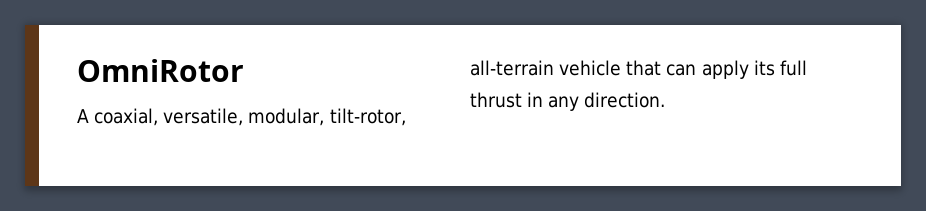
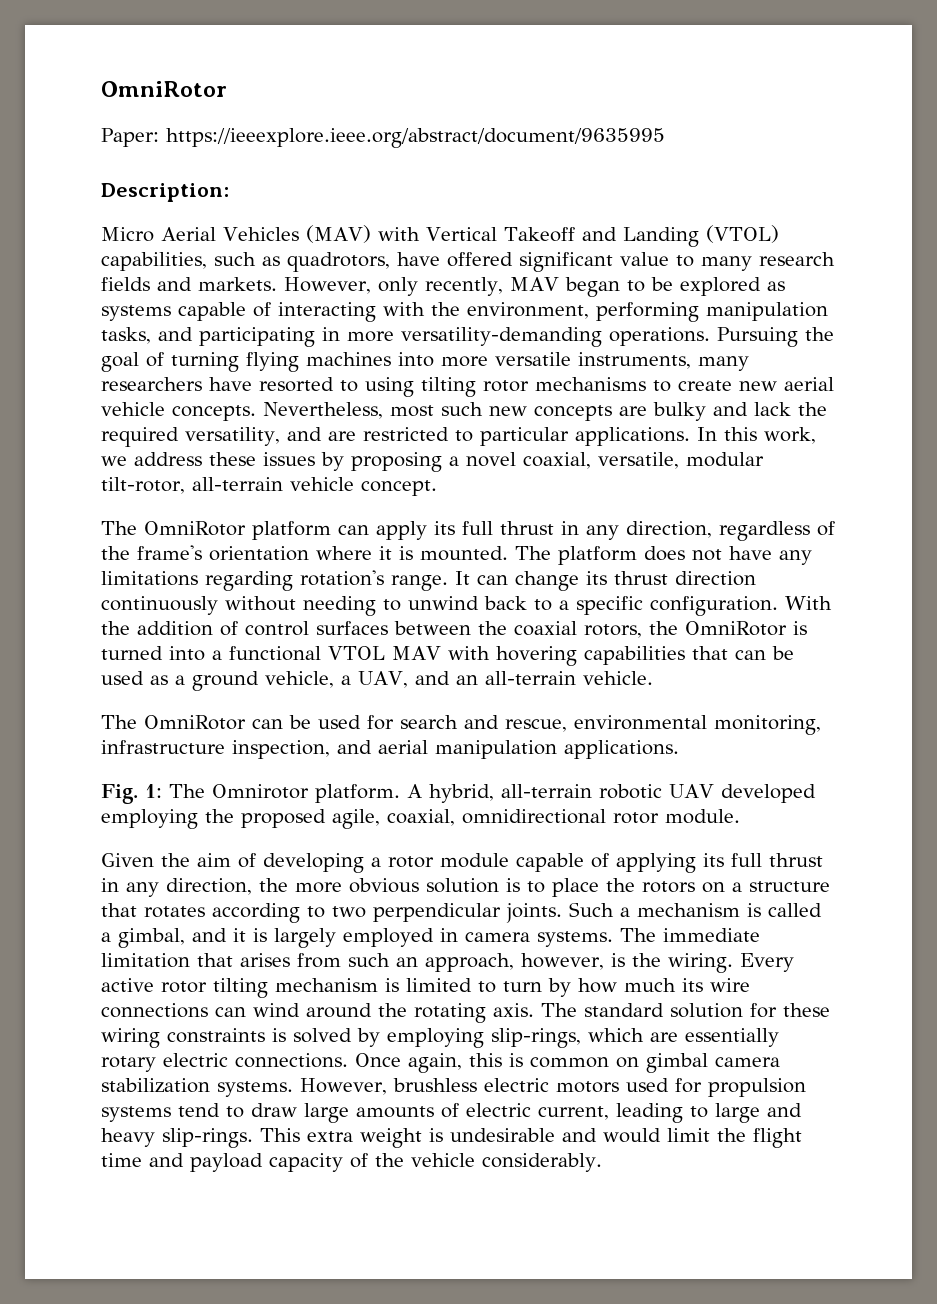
- A coaxial, versatile, modular, tilt-rotor, all-terrain vehicle that can apply its full thrust in any direction.
+ Paper: https://ieeexplore.ieee.org/abstract/document/9635995
+ Description:
+ Micro Aerial Vehicles (MAV) with Vertical Takeoff and Landing (VTOL) capabilities, such as quadrotors, have offered significant value to many research fields and markets. However, only recently, MAV began to be explored as systems capable of interacting with the environment, performing manipulation tasks, and participating in more versatility-demanding operations. Pursuing the goal of turning flying machines into more versatile instruments, many researchers have resorted to using tilting rotor mechanisms to create new aerial vehicle concepts. Nevertheless, most such new concepts are bulky and lack the required versatility, and are restricted to particular applications. In this work, we address these issues by proposing a novel coaxial, versatile, modular tilt-rotor, all-terrain vehicle concept.
+ The OmniRotor platform can apply its full thrust in any direction, regardless of the frame's orientation where it is mounted. The platform does not have any limitations regarding rotation's range. It can change its thrust direction continuously without needing to unwind back to a specific configuration. With the addition of control surfaces between the coaxial rotors, the OmniRotor is turned into a functional VTOL MAV with hovering capabilities that can be used as a ground vehicle, a UAV, and an all-terrain vehicle.
+ The OmniRotor can be used for search and rescue, environmental monitoring, infrastructure inspection, and aerial manipulation applications.
+ Fig. 1: The Omnirotor platform. A hybrid, all-terrain robotic UAV developed employing the proposed agile, coaxial, omnidirectional rotor module.
+ Given the aim of developing a rotor module capable of applying its full thrust in any direction, the more obvious solution is to place the rotors on a structure that rotates according to two perpendicular joints. Such a mechanism is called a gimbal, and it is largely employed in camera systems. The immediate limitation that arises from such an approach, however, is the wiring. Every active rotor tilting mechanism is limited to turn by how much its wire connections can wind around the rotating axis. The standard solution for these wiring constraints is solved by employing slip-rings, which are essentially rotary electric connections. Once again, this is common on gimbal camera stabilization systems. However, brushless electric motors used for propulsion systems tend to draw large amounts of electric current, leading to large and heavy slip-rings. This extra weight is undesirable and would limit the flight time and payload capacity of the vehicle considerably.

